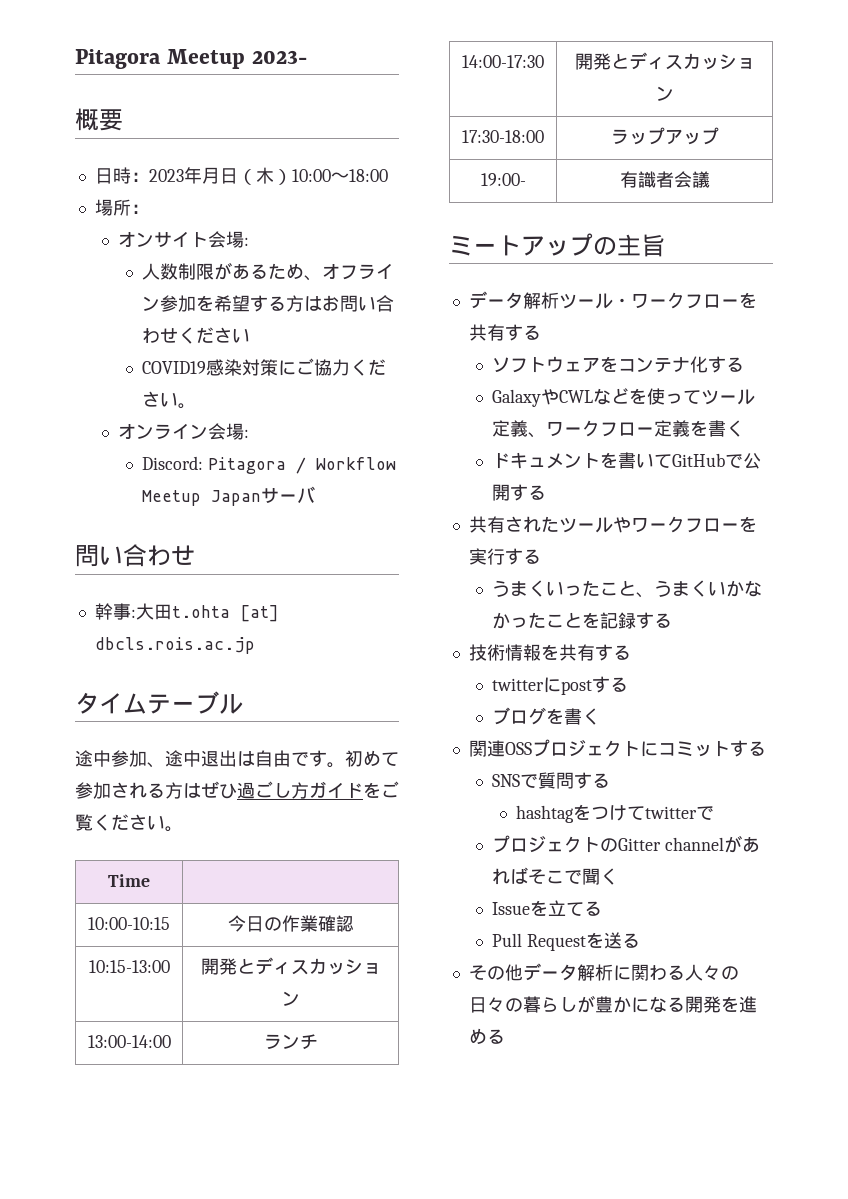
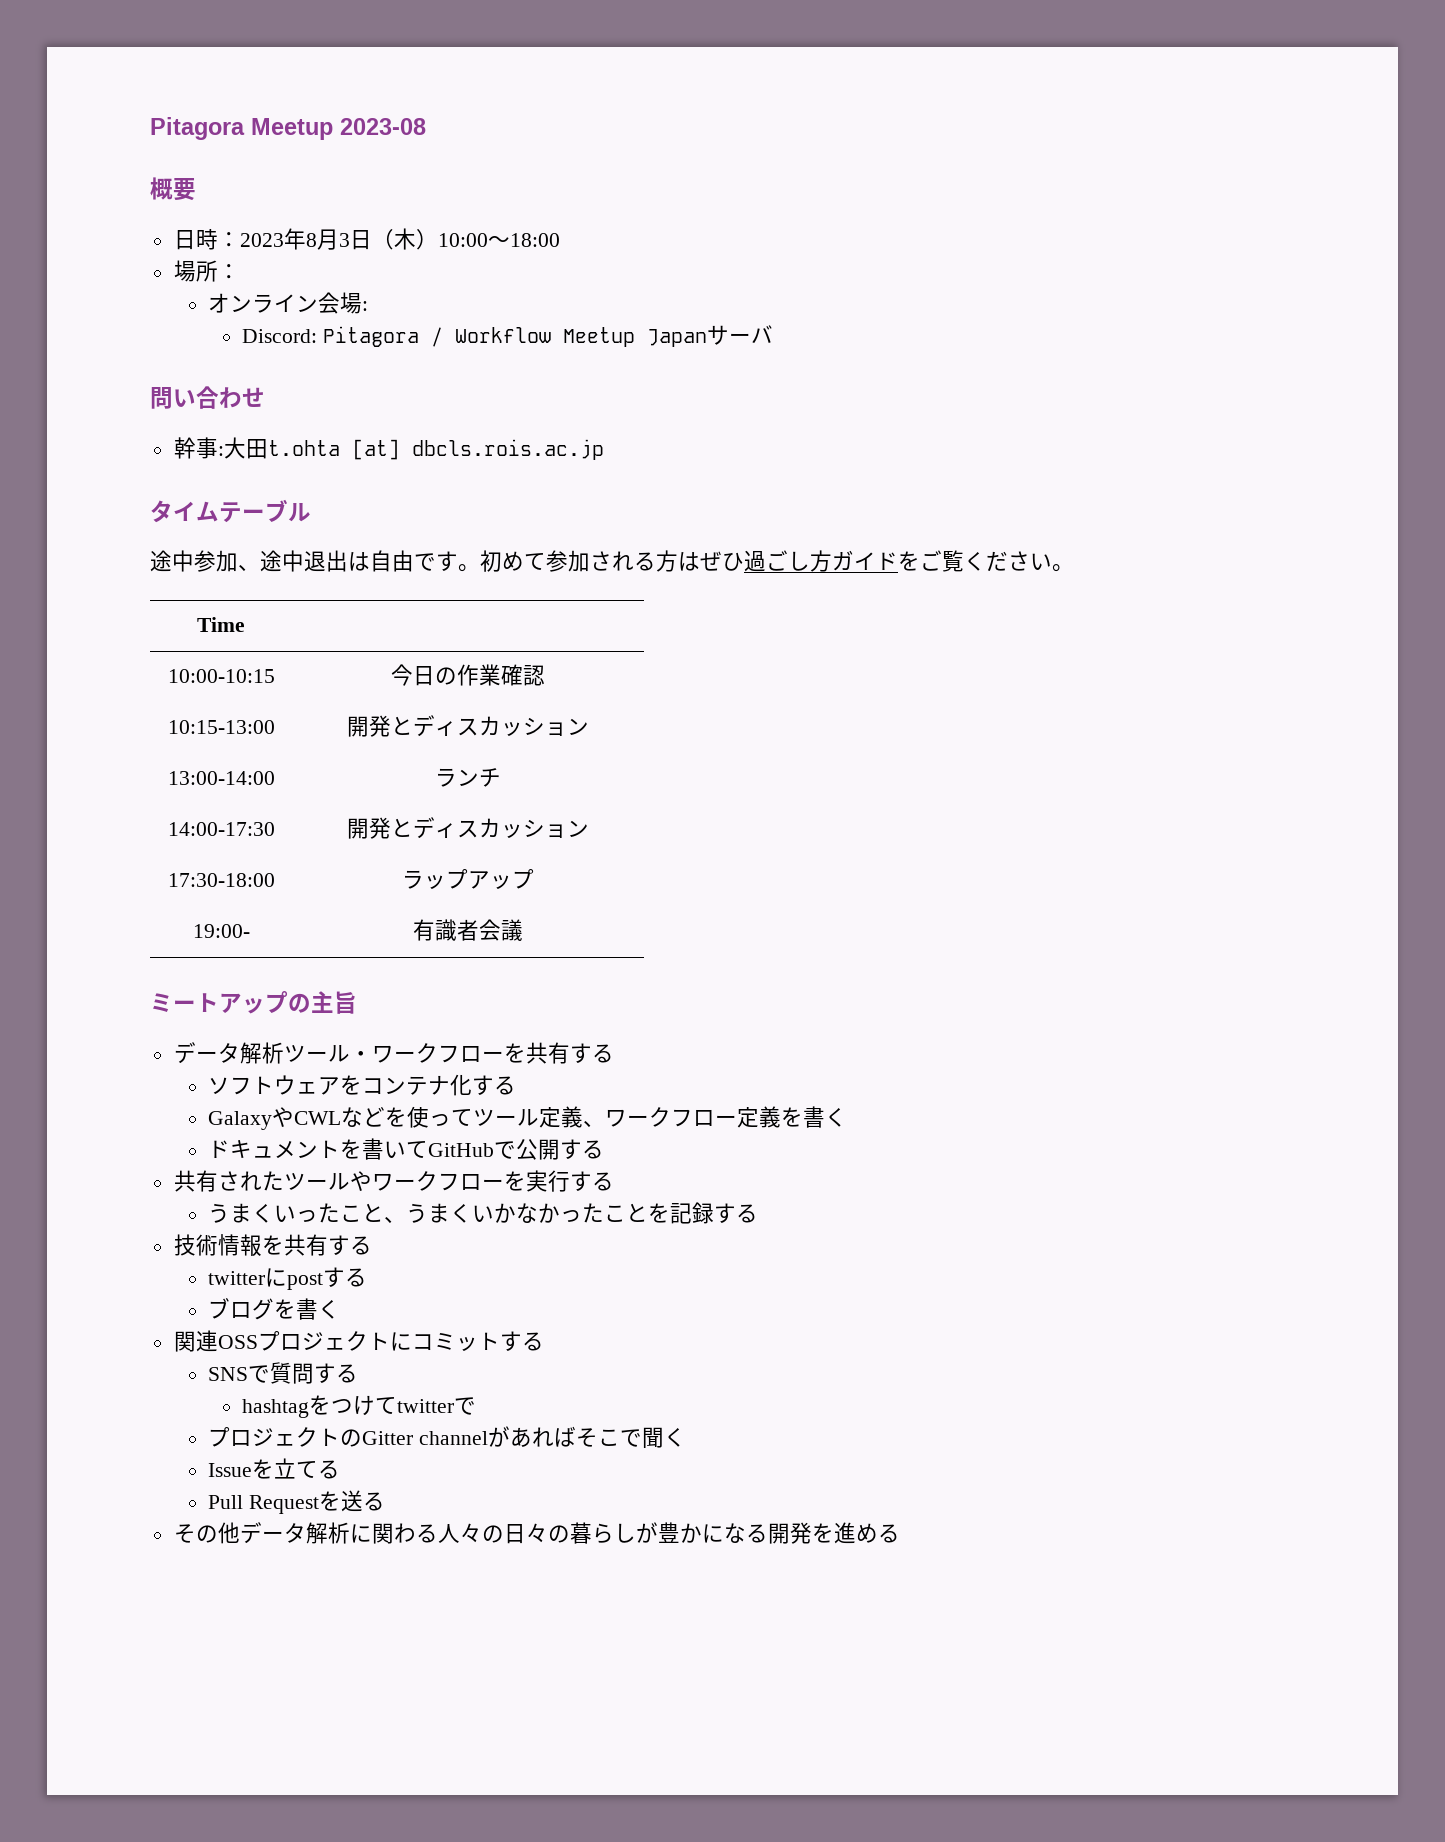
- Pitagora Meetup 2023-
+ Pitagora Meetup 2023-08
- 日時：2023年月日（木）10:00〜18:00
+ 日時：2023年8月3日（木）10:00〜18:00
- オンサイト会場:
- 人数制限があるため、オフライン参加を希望する方はお問い合わせください
- COVID19感染対策にご協力ください。

